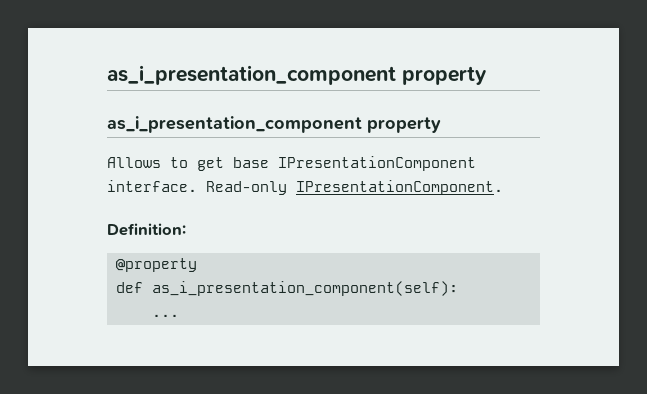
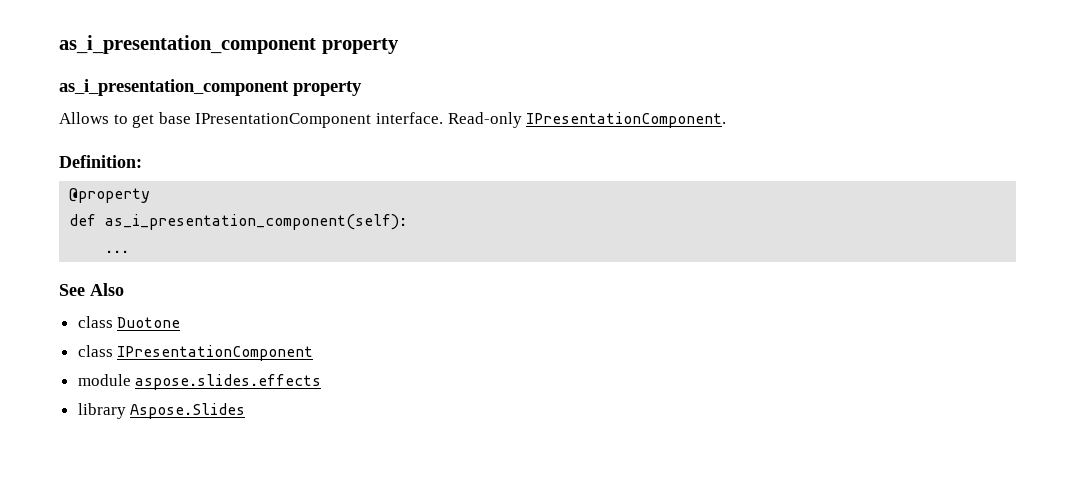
+ See Also
+ class Duotone
+ class IPresentationComponent
+ module aspose.slides.effects
+ library Aspose.Slides

